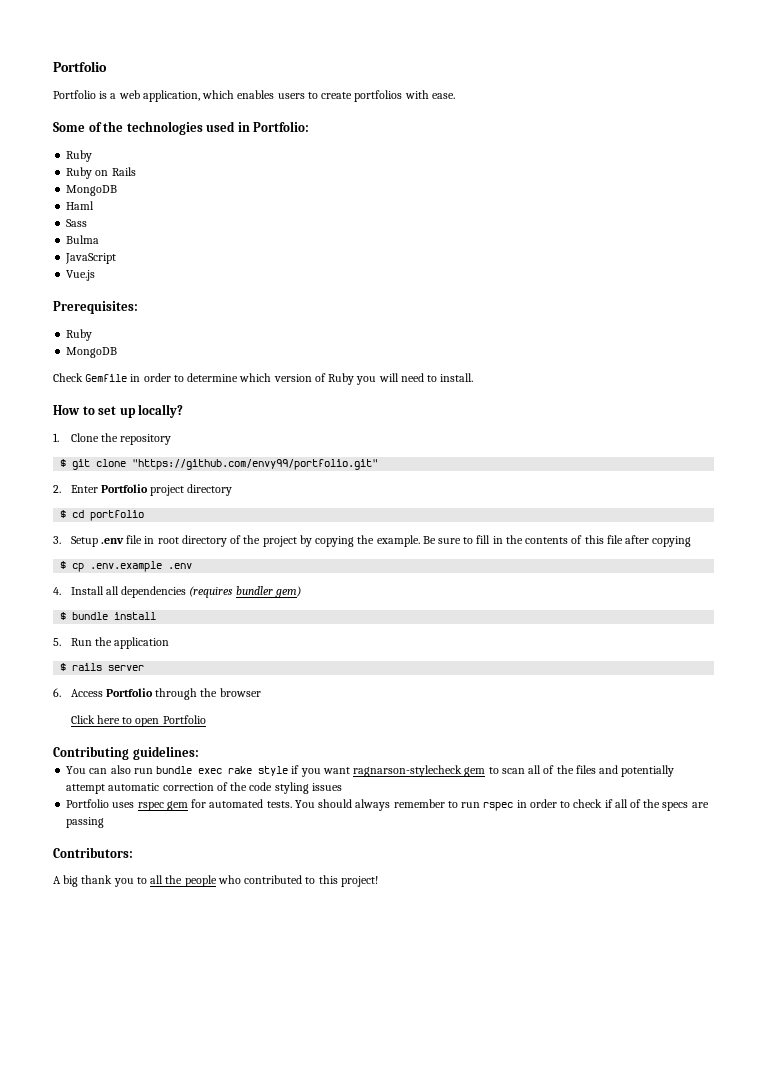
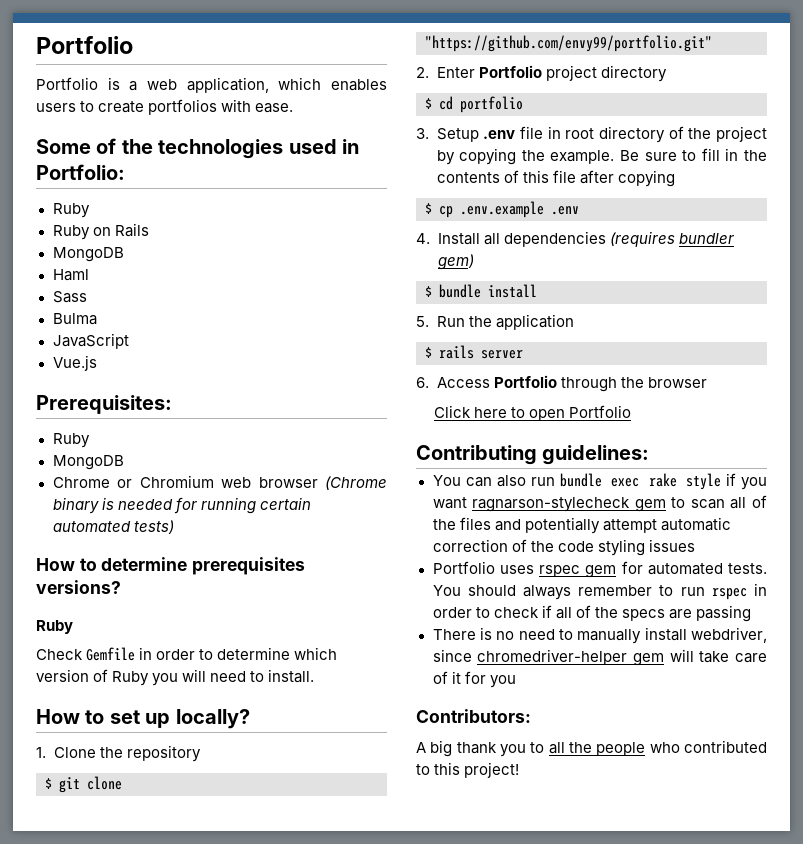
+ Chrome or Chromium web browser (Chrome binary is needed for running certain automated tests)
+ How to determine prerequisites versions?
+ Ruby
+ There is no need to manually install webdriver, since chromedriver-helper gem will take care of it for you

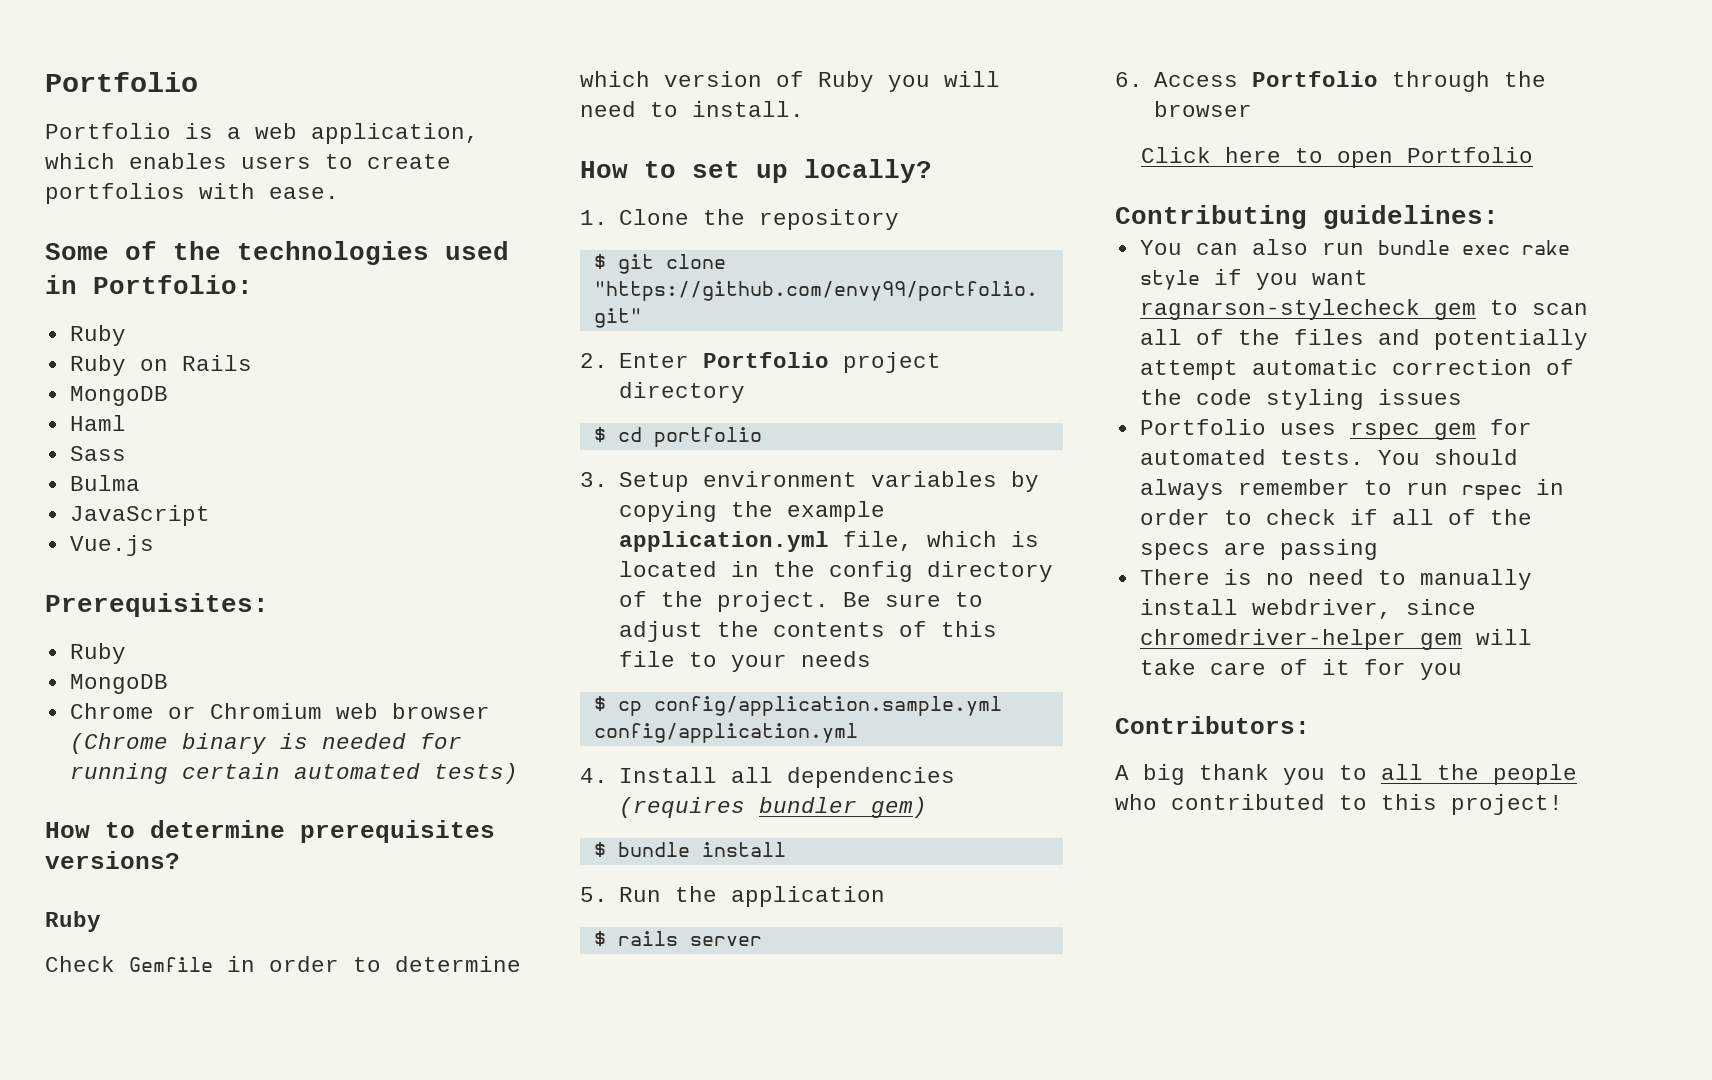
- 3. Setup .env file in root directory of the project by copying the example.
+ 3. Setup environment variables by copying the example application.yml file, which is located in the config directory of the project.
- Be sure to fill in the contents of this file after copying
+ Be sure to adjust the contents of this file to your needs
- $ cp .env.example .env
+ $ cp config/application.sample.yml config/application.yml

